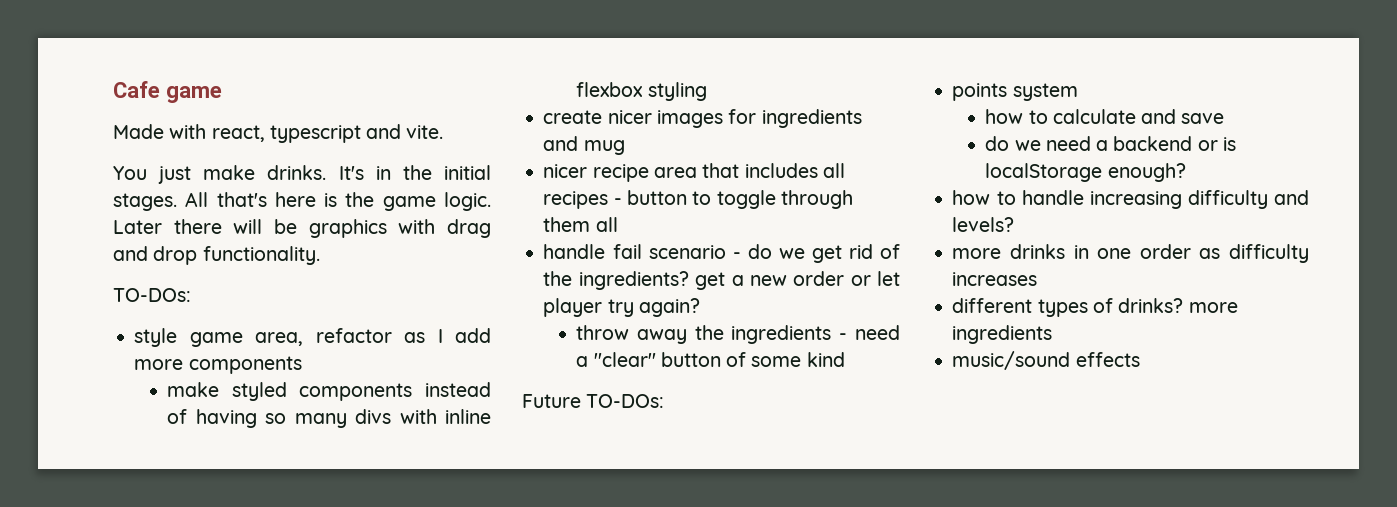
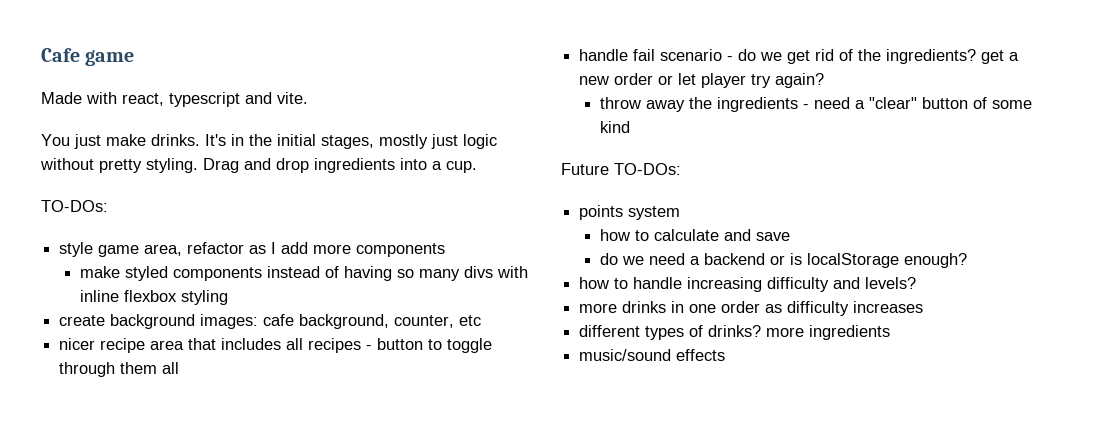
- It's in the initial stages. All that's here is the game logic. Later there will be graphics with drag and drop functionality.
+ It's in the initial stages, mostly just logic without pretty styling. Drag and drop ingredients into a cup.
- create nicer images for ingredients and mug
+ create background images: cafe background, counter, etc

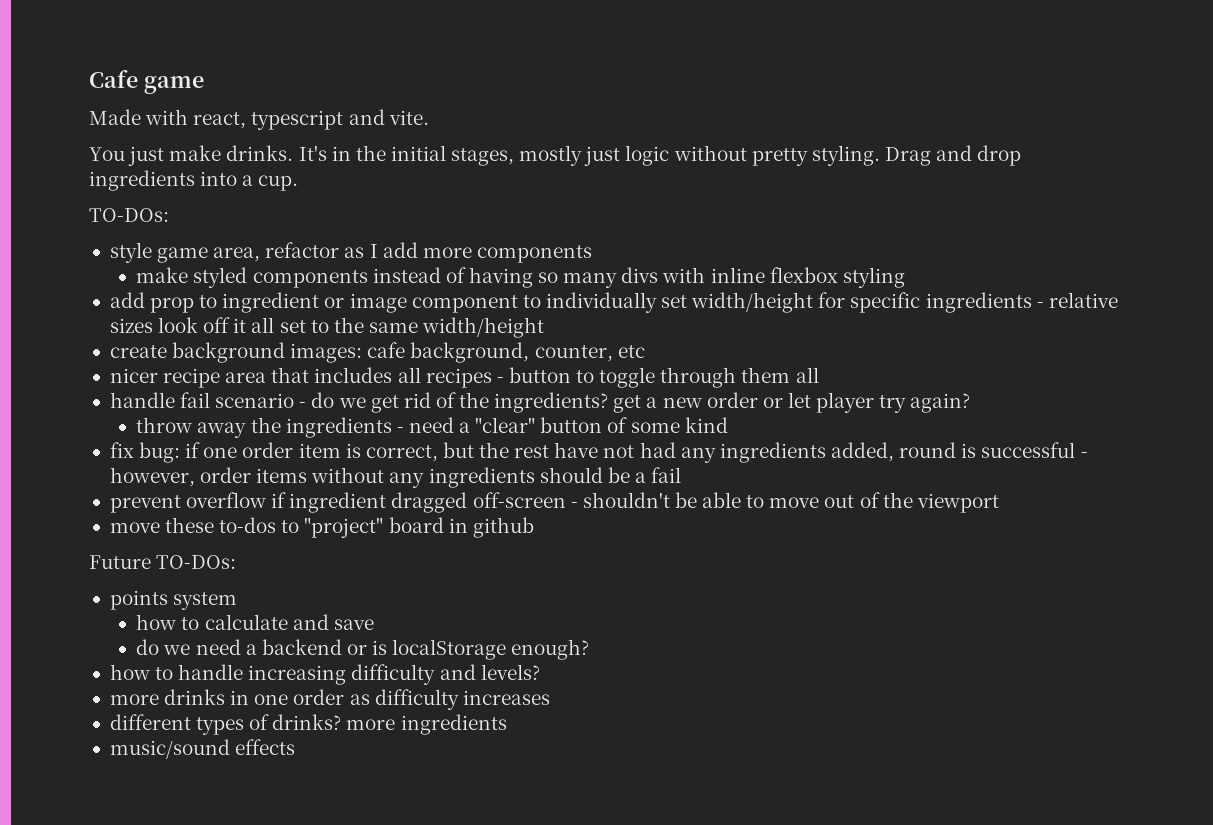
+ add prop to ingredient or image component to individually set width/height for specific ingredients - relative sizes look off it all set to the same width/height
+ fix bug: if one order item is correct, but the rest have not had any ingredients added, round is successful - however, order items without any ingredients should be a fail
+ prevent overflow if ingredient dragged off-screen - shouldn't be able to move out of the viewport
+ move these to-dos to "project" board in github

